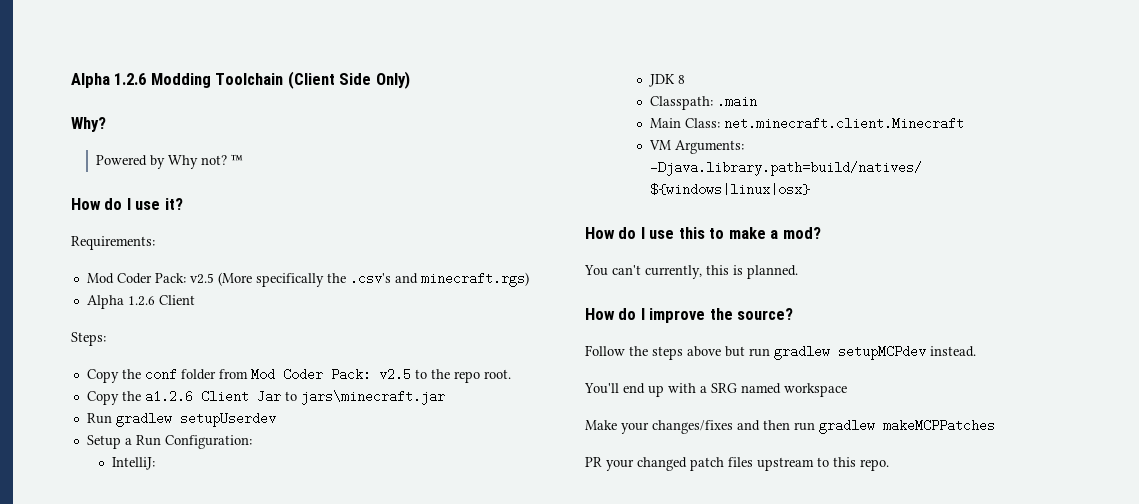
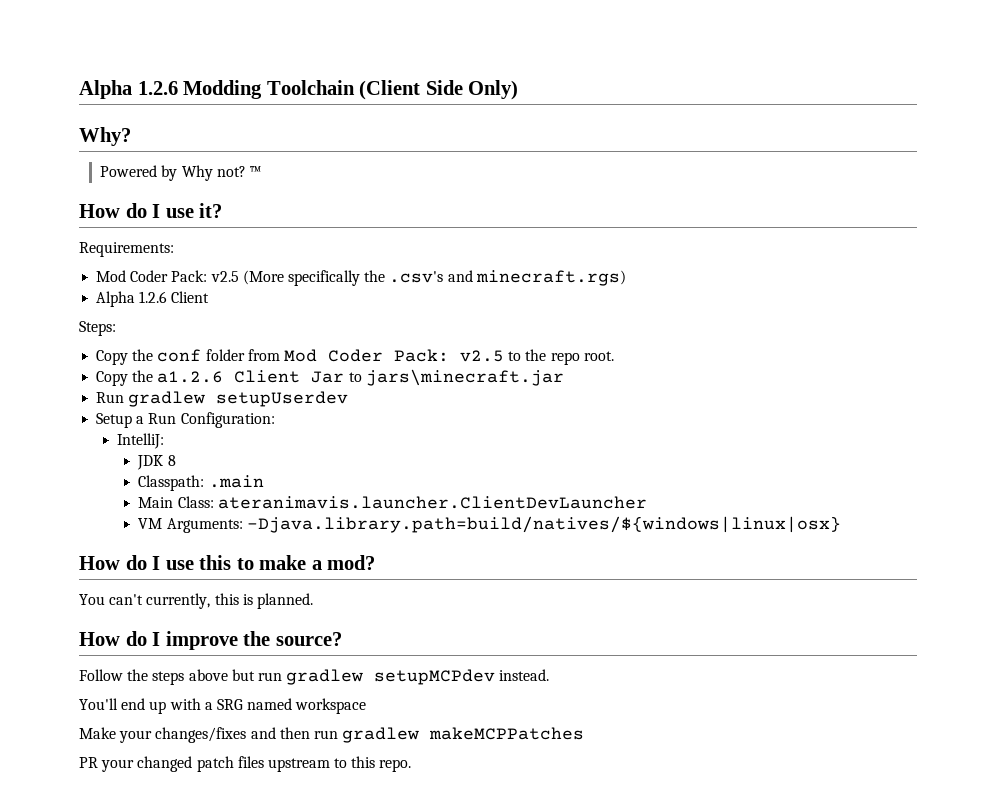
- Main Class: net.minecraft.client.Minecraft
+ Main Class: ateranimavis.launcher.ClientDevLauncher

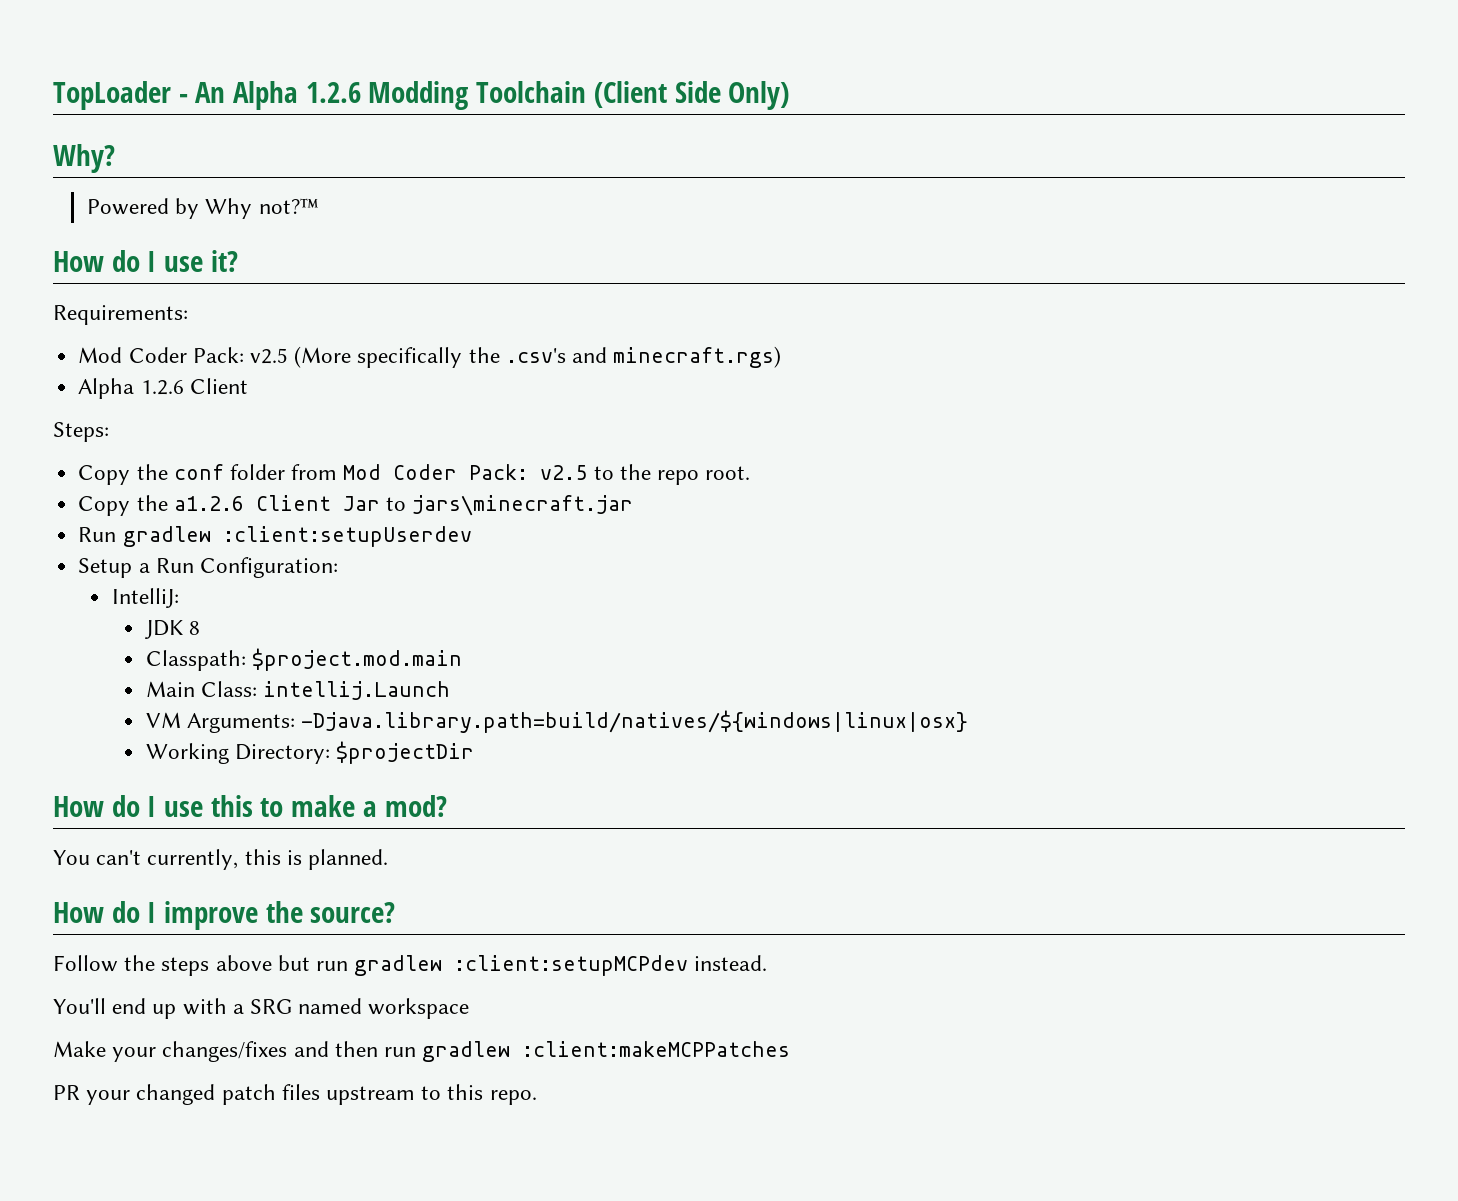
- Alpha 1.2.6 Modding Toolchain (Client Side Only)
+ TopLoader - An Alpha 1.2.6 Modding Toolchain (Client Side Only)
- Powered by Why not? ™
+ Powered by Why not?™
- Run gradlew setupUserdev
+ Run gradlew :client:setupUserdev
- Classpath: .main
+ Classpath: $project.mod.main
- Main Class: ateranimavis.launcher.ClientDevLauncher
+ Main Class: intellij.Launch
+ Working Directory: $projectDir
- Follow the steps above but run gradlew setupMCPdev instead.
+ Follow the steps above but run gradlew :client:setupMCPdev instead.
- Make your changes/fixes and then run gradlew makeMCPPatches
+ Make your changes/fixes and then run gradlew :client:makeMCPPatches

